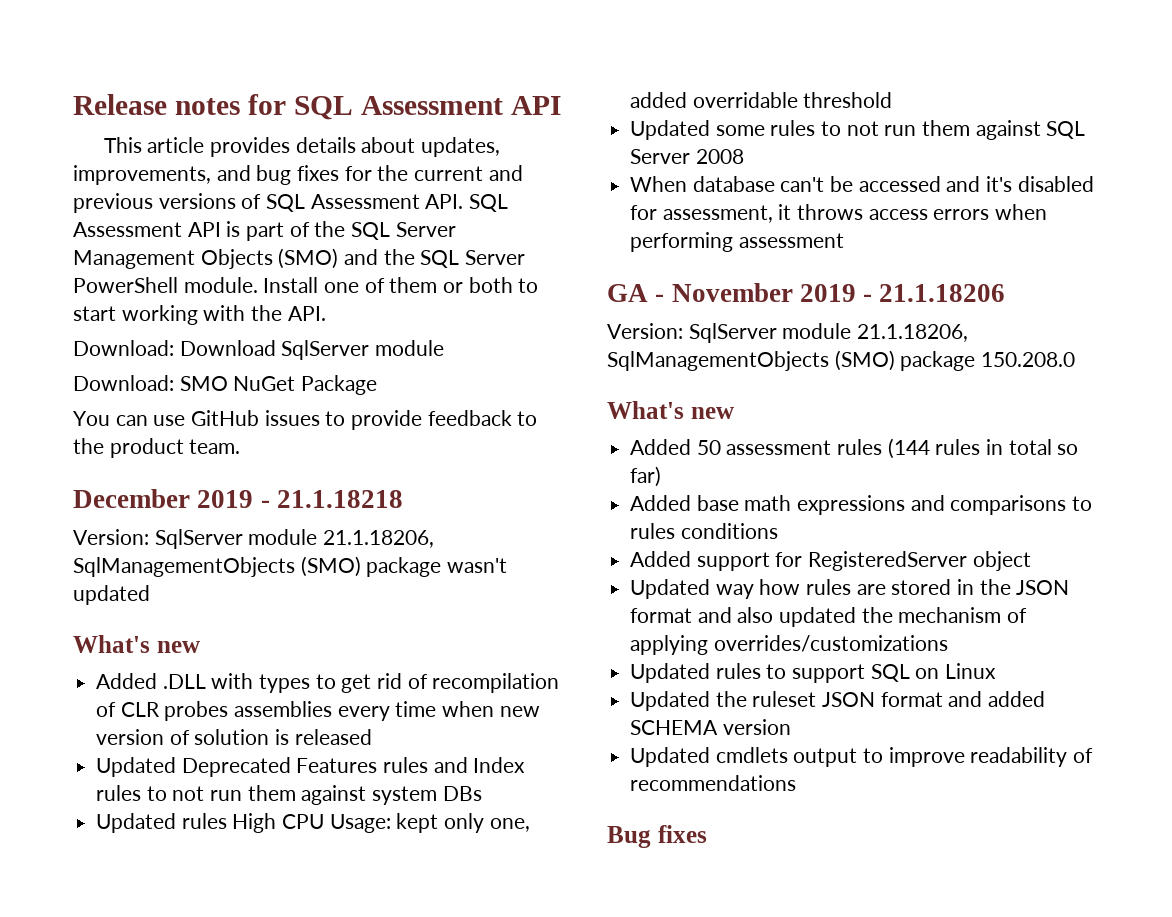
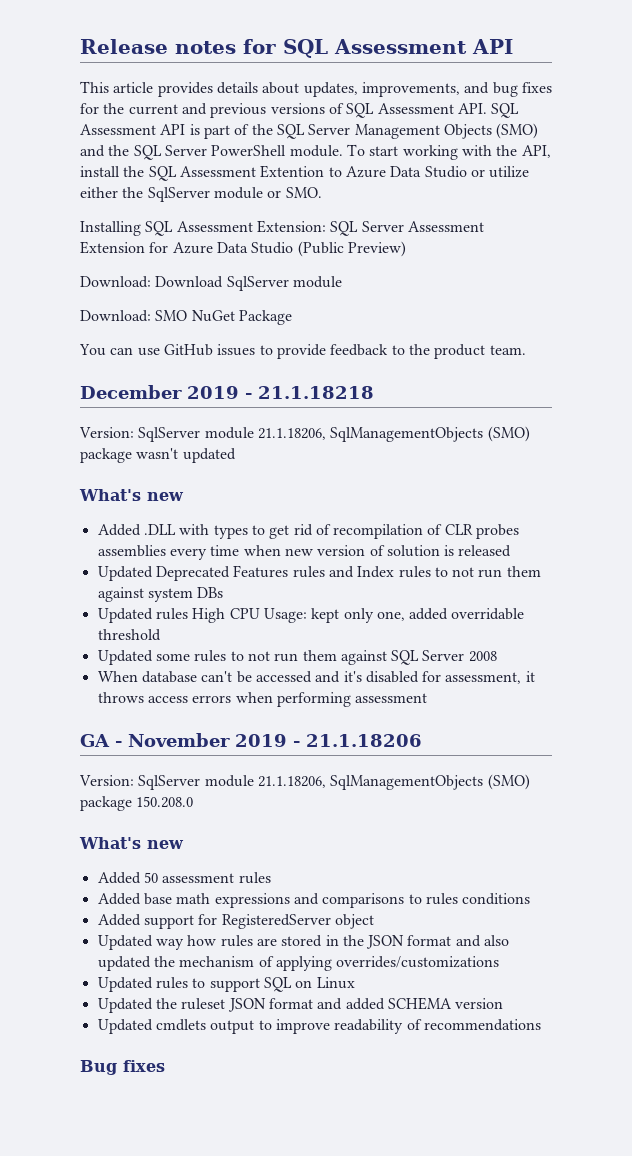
- Install one of them or both to start working with the API.
+ To start working with the API, install the SQL Assessment Extention to Azure Data Studio or utilize either the SqlServer module or SMO.
+ Installing SQL Assessment Extension: SQL Server Assessment Extension for Azure Data Studio (Public Preview)
- Added 50 assessment rules (144 rules in total so far)
+ Added 50 assessment rules

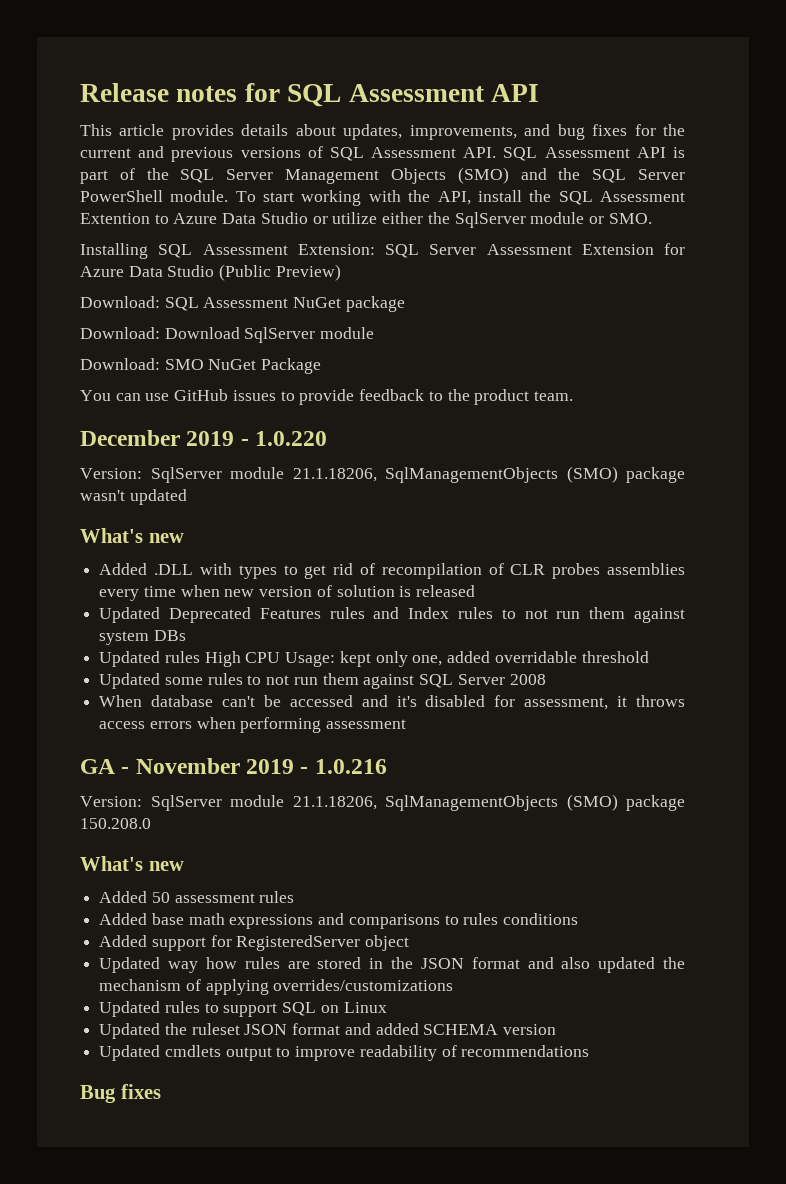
+ Download: SQL Assessment NuGet package
- December 2019 - 21.1.18218
+ December 2019 - 1.0.220
- GA - November 2019 - 21.1.18206
+ GA - November 2019 - 1.0.216

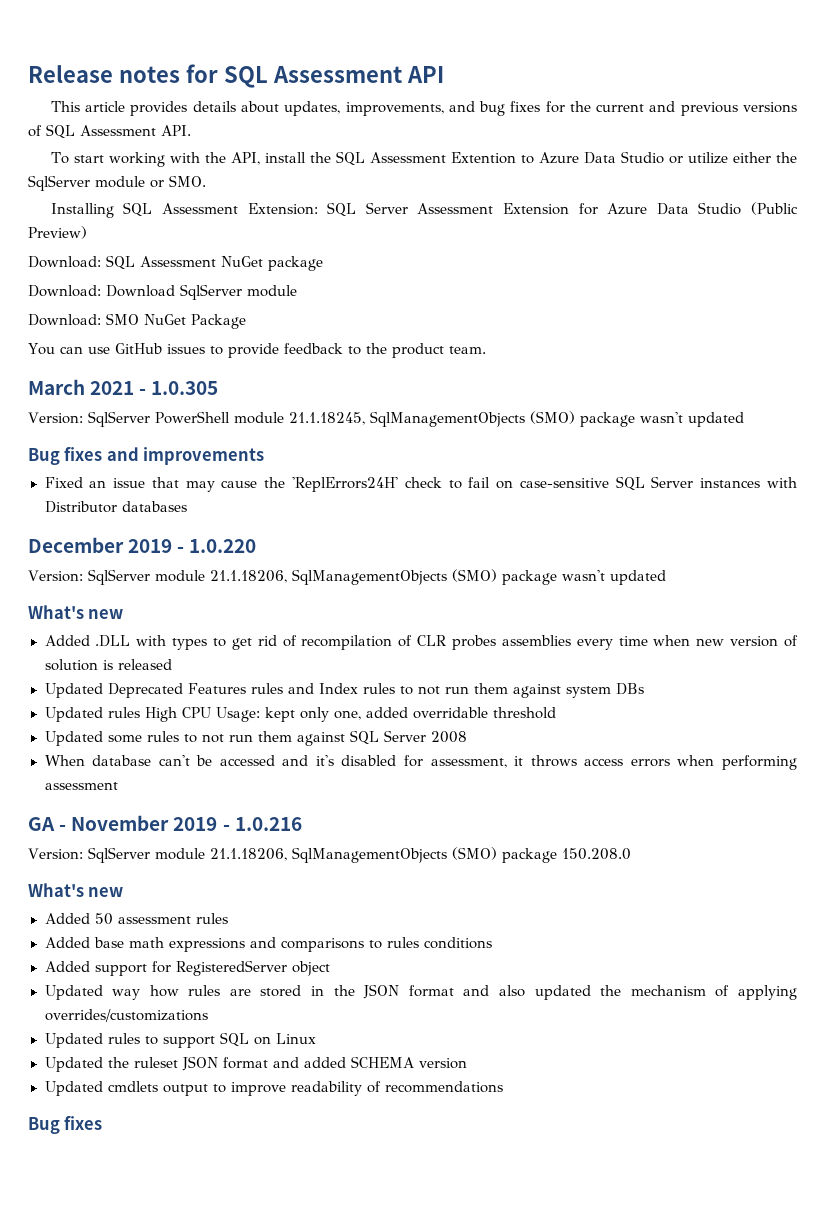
- This article provides details about updates, improvements, and bug fixes for the current and previous versions of SQL Assessment API. SQL Assessment API is part of the SQL Server Management Objects (SMO) and the SQL Server PowerShell module. To start working with the API, install the SQL Assessment Extention to Azure Data Studio or utilize either the SqlServer module or SMO.
+ This article provides details about updates, improvements, and bug fixes for the current and previous versions of SQL Assessment API.
+ To start working with the API, install the SQL Assessment Extention to Azure Data Studio or utilize either the SqlServer module or SMO.
+ March 2021 - 1.0.305
+ Version: SqlServer PowerShell module 21.1.18245, SqlManagementObjects (SMO) package wasn't updated
+ Bug fixes and improvements
+ Fixed an issue that may cause the 'ReplErrors24H' check to fail on case-sensitive SQL Server instances with Distributor databases

